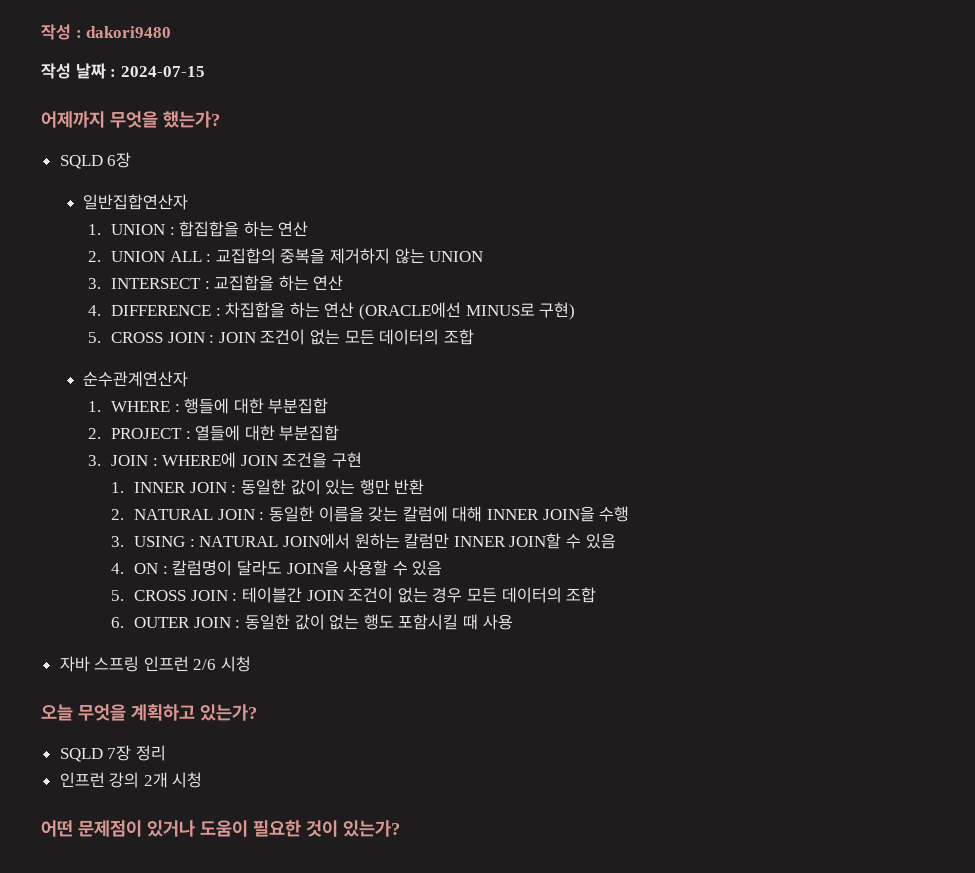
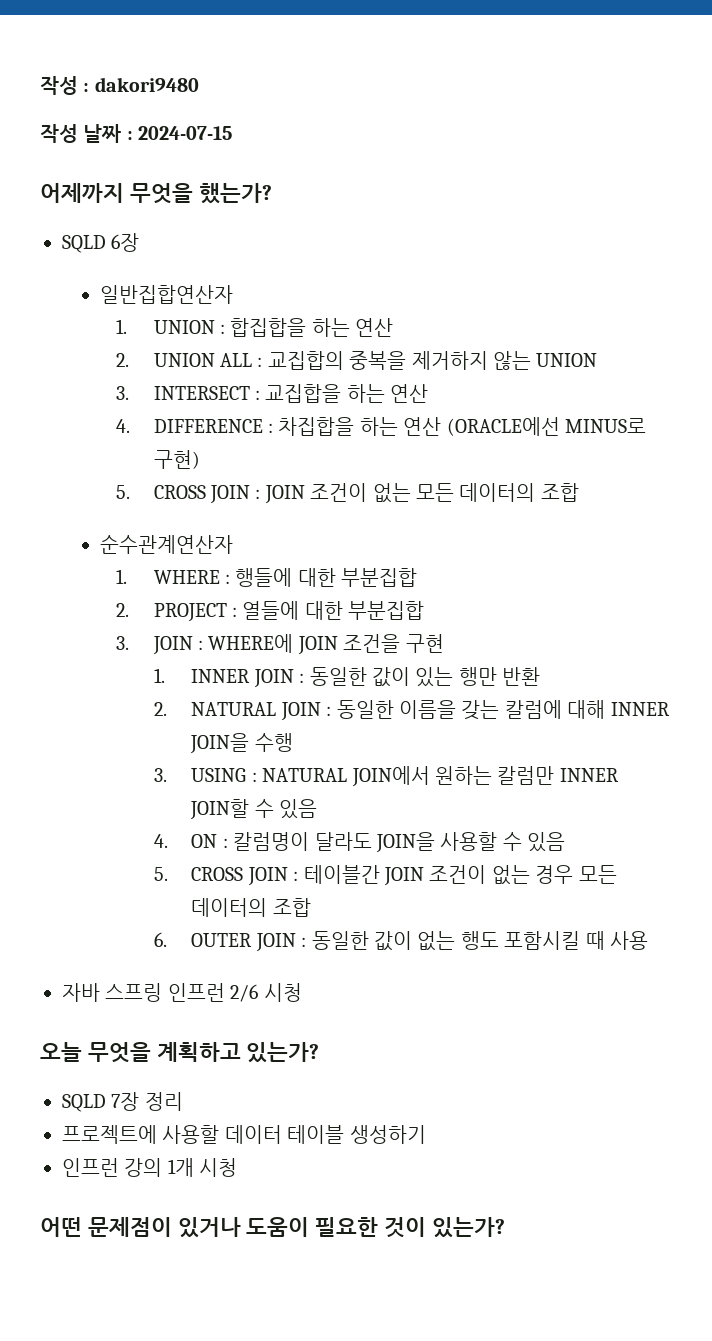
+ 프로젝트에 사용할 데이터 테이블 생성하기
- 인프런 강의 2개 시청
+ 인프런 강의 1개 시청

